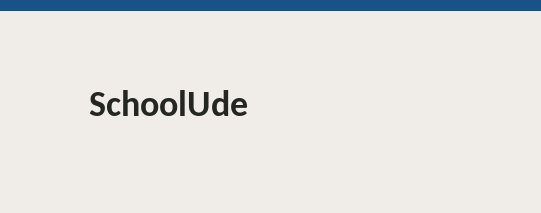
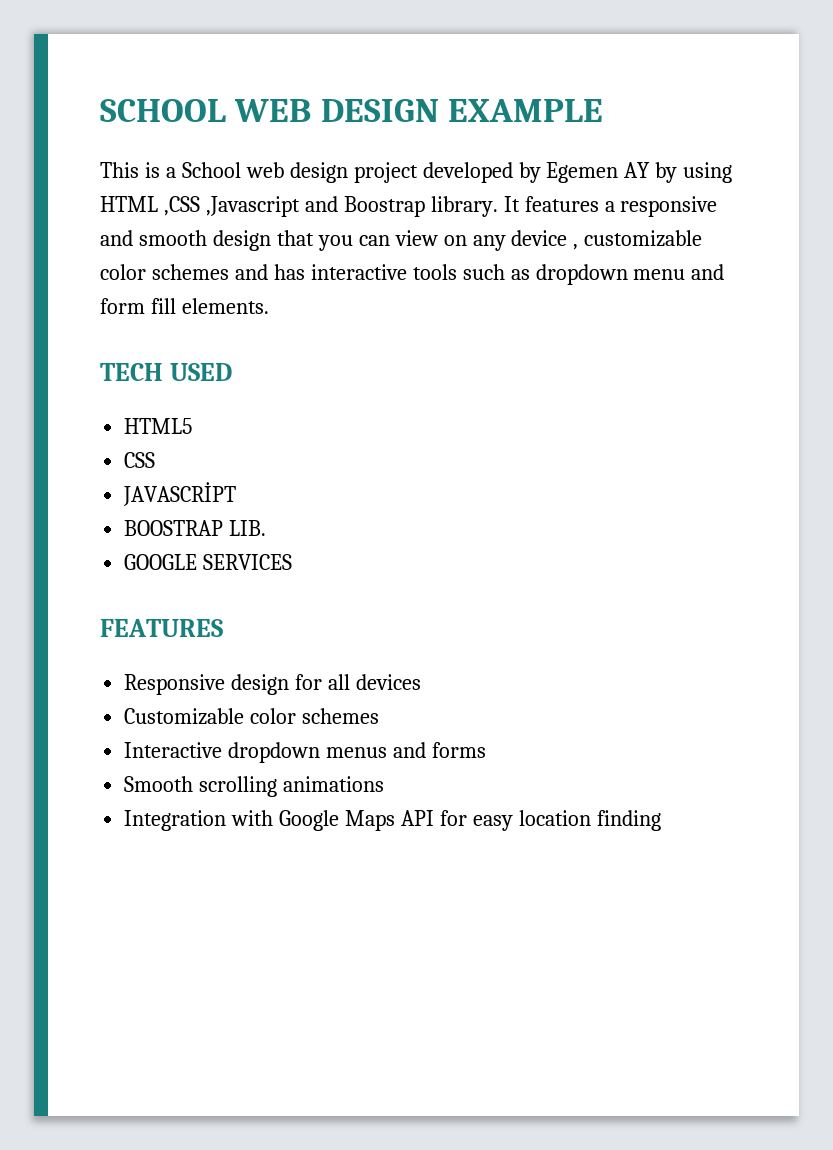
- SchoolUde
+ SCHOOL WEB DESIGN EXAMPLE
+ This is a School web design project developed by Egemen AY by using HTML ,CSS ,Javascript and Boostrap library. It features a responsive and smooth design that you can view on any device , customizable color schemes and has interactive tools such as dropdown menu and form fill elements.
+ TECH USED
+ HTML5
+ CSS
+ JAVASCRİPT
+ BOOSTRAP LIB.
+ GOOGLE SERVICES
+ FEATURES
+ Responsive design for all devices
+ Customizable color schemes
+ Interactive dropdown menus and forms
+ Smooth scrolling animations
+ Integration with Google Maps API for easy location finding

